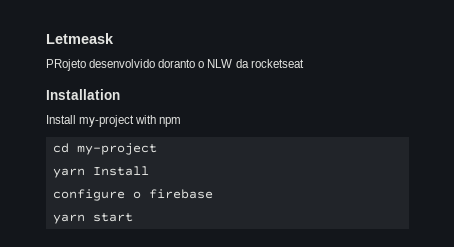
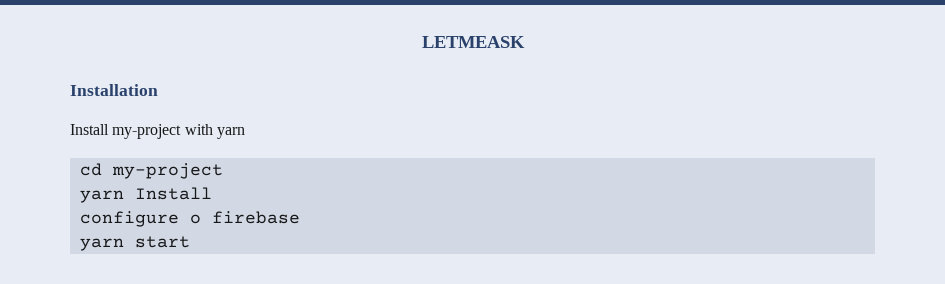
- Letmeask
- PRojeto desenvolvido doranto o NLW da rocketseat
+ LETMEASK
- Install my-project with npm
+ Install my-project with yarn

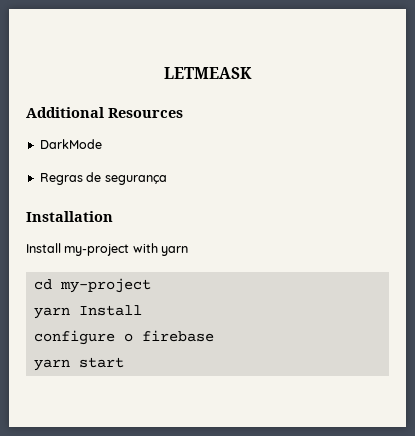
+ Additional Resources
+ DarkMode
+ Regras de segurança

